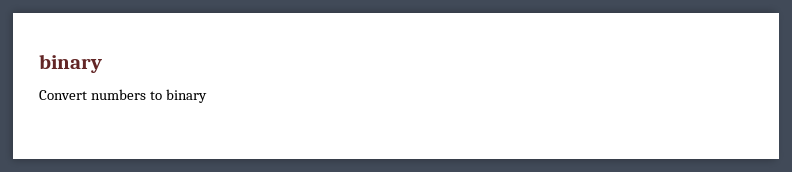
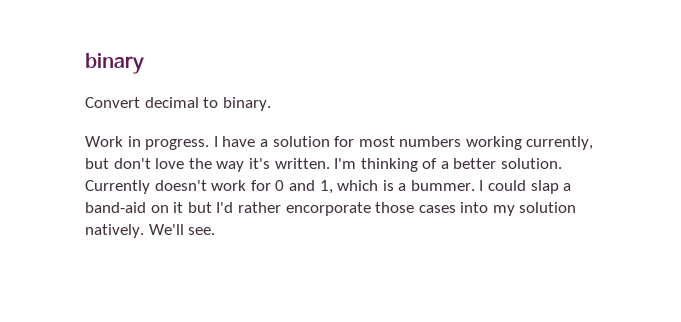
- Convert numbers to binary
+ Convert decimal to binary.
+ Work in progress. I have a solution for most numbers working currently, but don't love the way it's written. I'm thinking of a better solution. Currently doesn't work for 0 and 1, which is a bummer. I could slap a band-aid on it but I'd rather encorporate those cases into my solution natively. We'll see.

